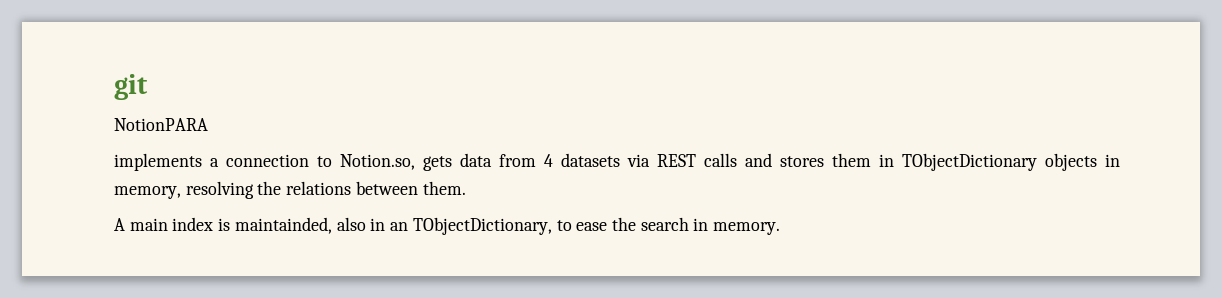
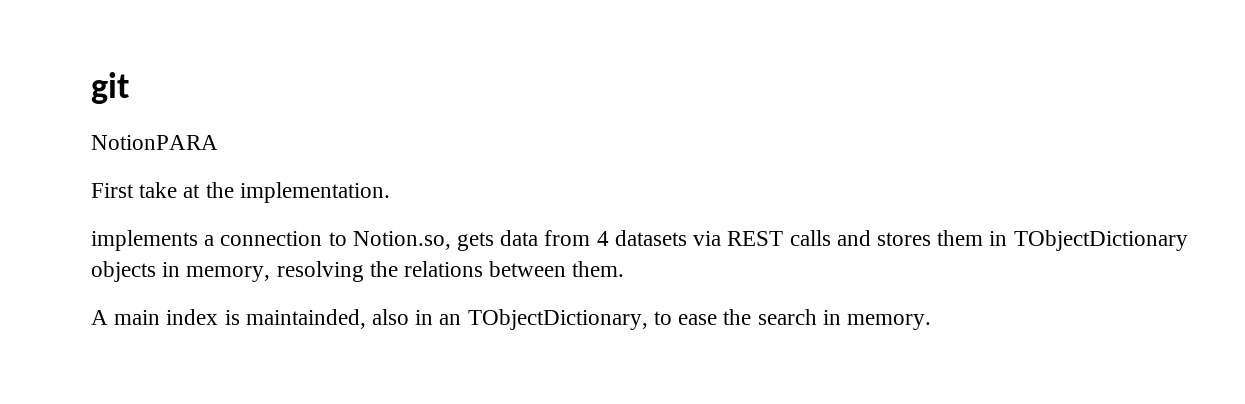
+ First take at the implementation.

